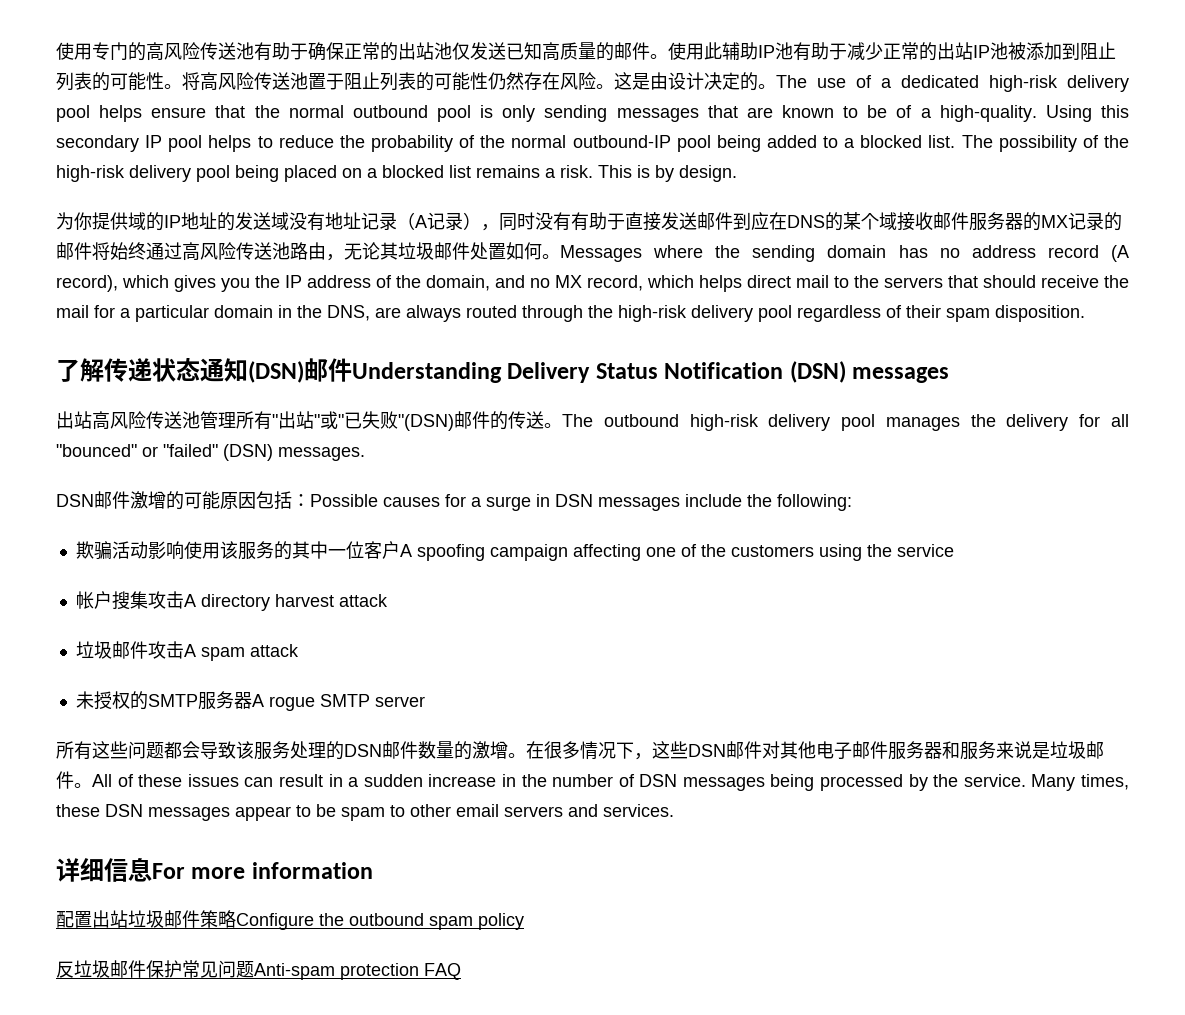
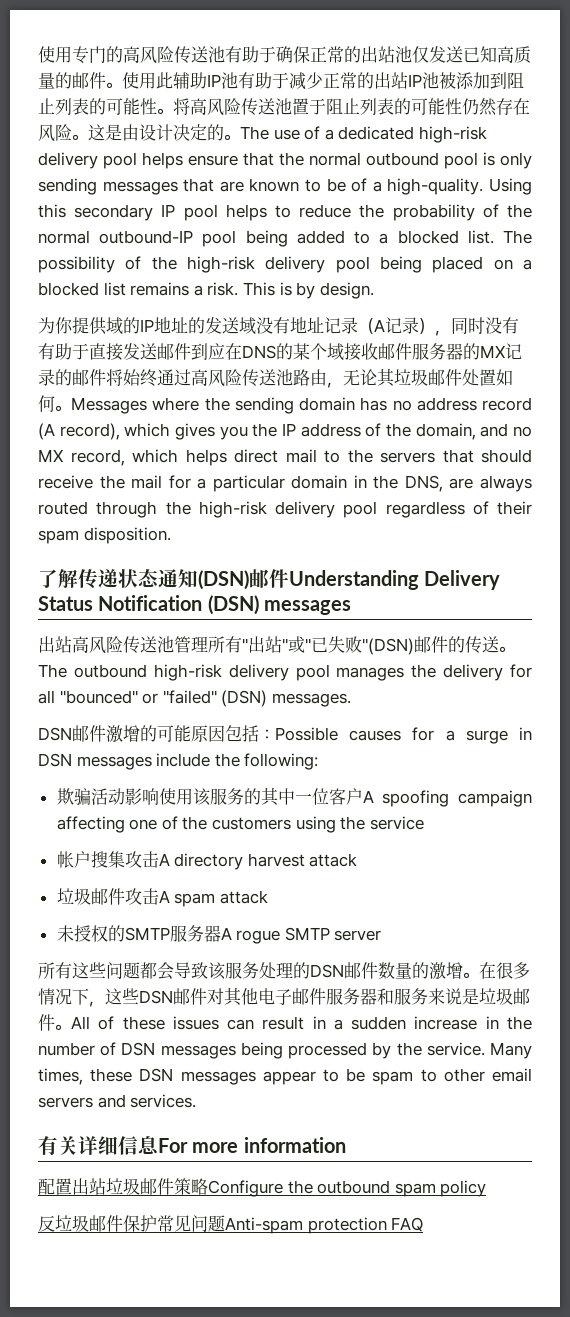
- 详细信息For more information
+ 有关详细信息For more information

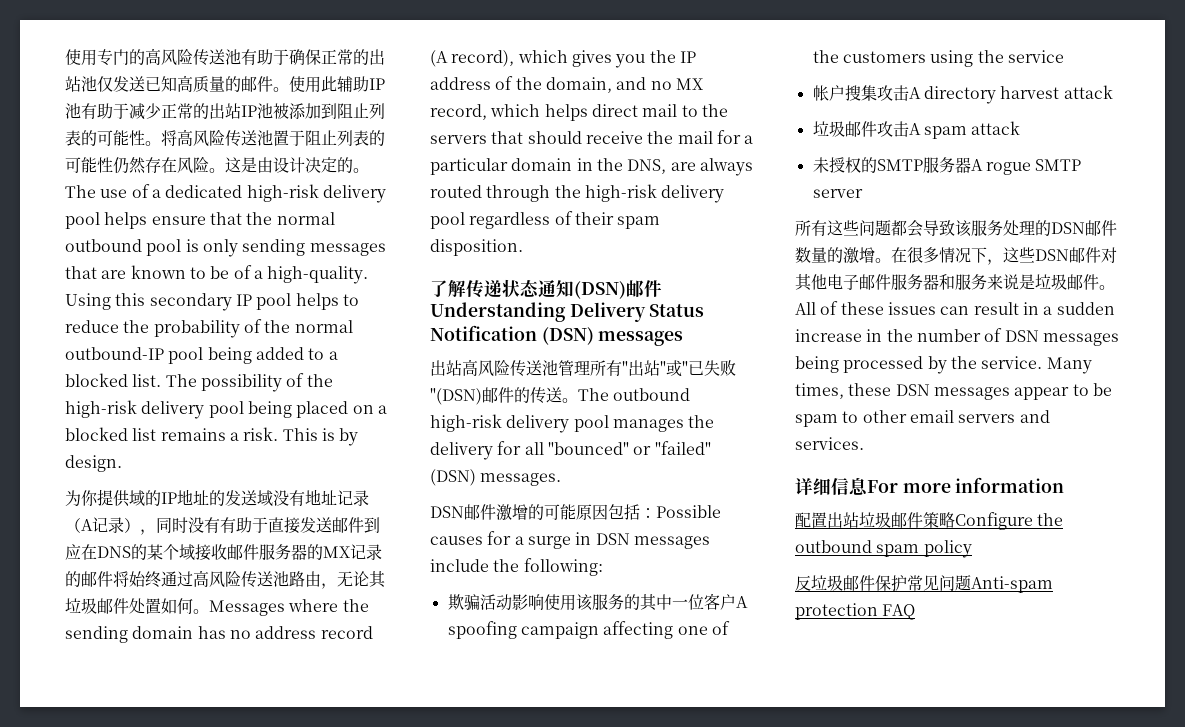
- 有关详细信息For more information
+ 详细信息For more information

